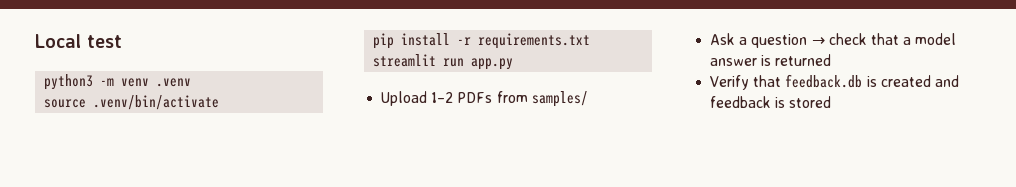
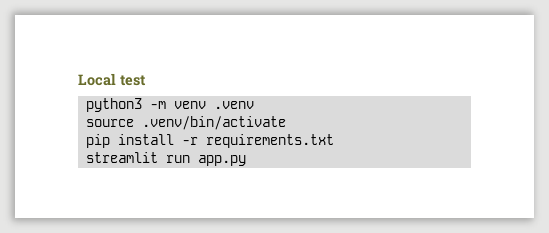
- Upload 1–2 PDFs from samples/
- Ask a question → check that a model answer is returned
- Verify that feedback.db is created and feedback is stored

